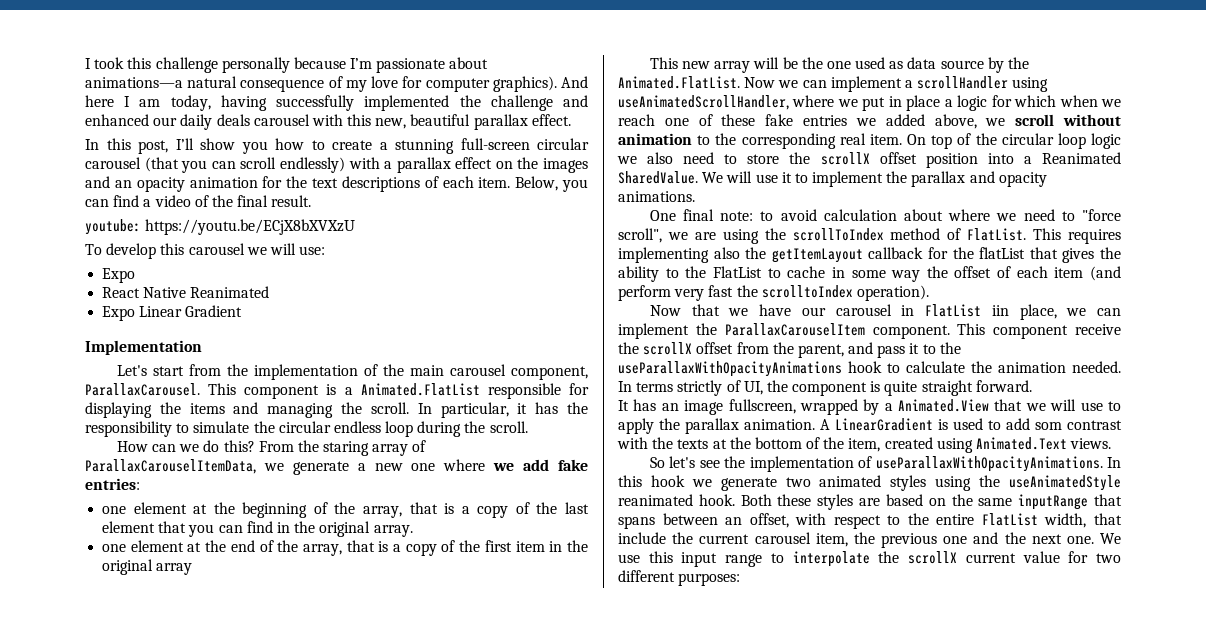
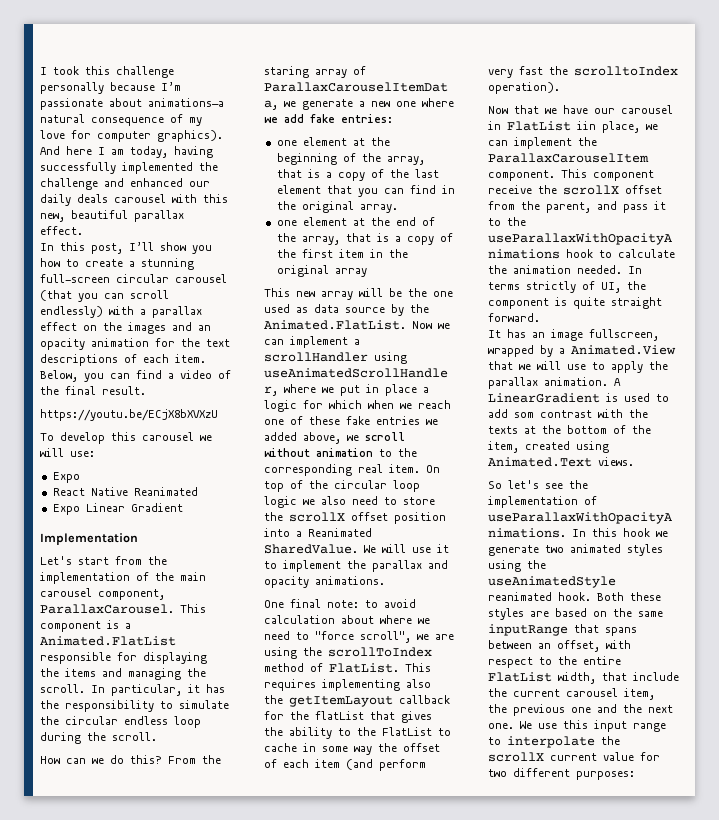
- youtube: https://youtu.be/ECjX8bXVXzU
+ https://youtu.be/ECjX8bXVXzU

